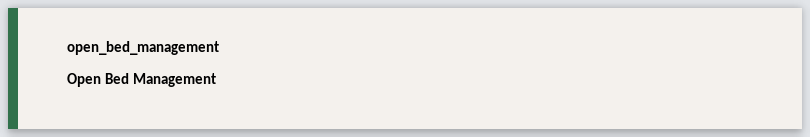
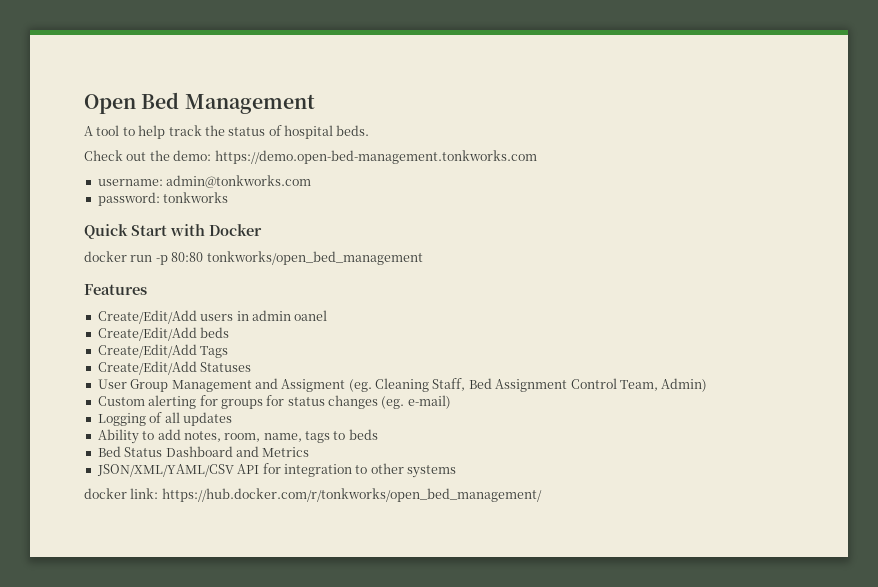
- open_bed_management
+ A tool to help track the status of hospital beds.
+ Check out the demo: https://demo.open-bed-management.tonkworks.com
+ username: admin@tonkworks.com
+ password: tonkworks
+ Quick Start with Docker
+ docker run -p 80:80 tonkworks/open_bed_management
+ Features
+ Create/Edit/Add users in admin oanel
+ Create/Edit/Add beds
+ Create/Edit/Add Tags
+ Create/Edit/Add Statuses
+ User Group Management and Assigment (eg. Cleaning Staff, Bed Assignment Control Team, Admin)
+ Custom alerting for groups for status changes (eg. e-mail)
+ Logging of all updates
+ Ability to add notes, room, name, tags to beds
+ Bed Status Dashboard and Metrics
+ JSON/XML/YAML/CSV API for integration to other systems
+ docker link: https://hub.docker.com/r/tonkworks/open_bed_management/

